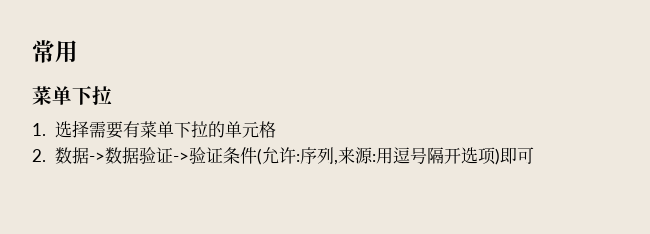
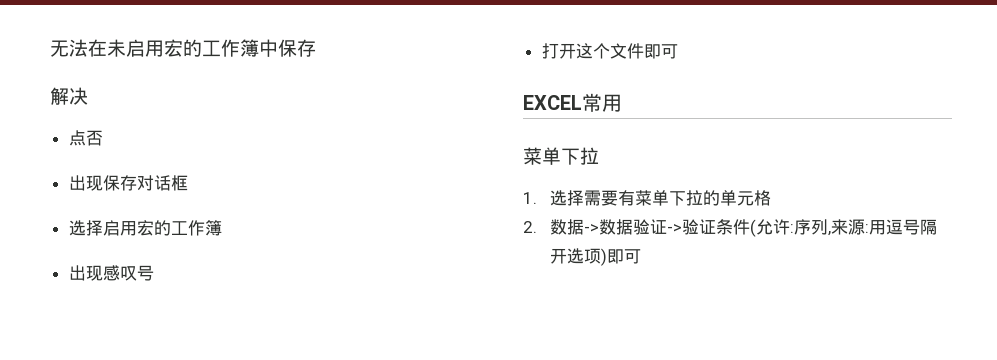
- 常用
+ 无法在未启用宏的工作簿中保存
+ 解决
+ 点否
+ 出现保存对话框
+ 选择启用宏的工作簿
+ 出现感叹号
+ 打开这个文件即可
+ EXCEL常用

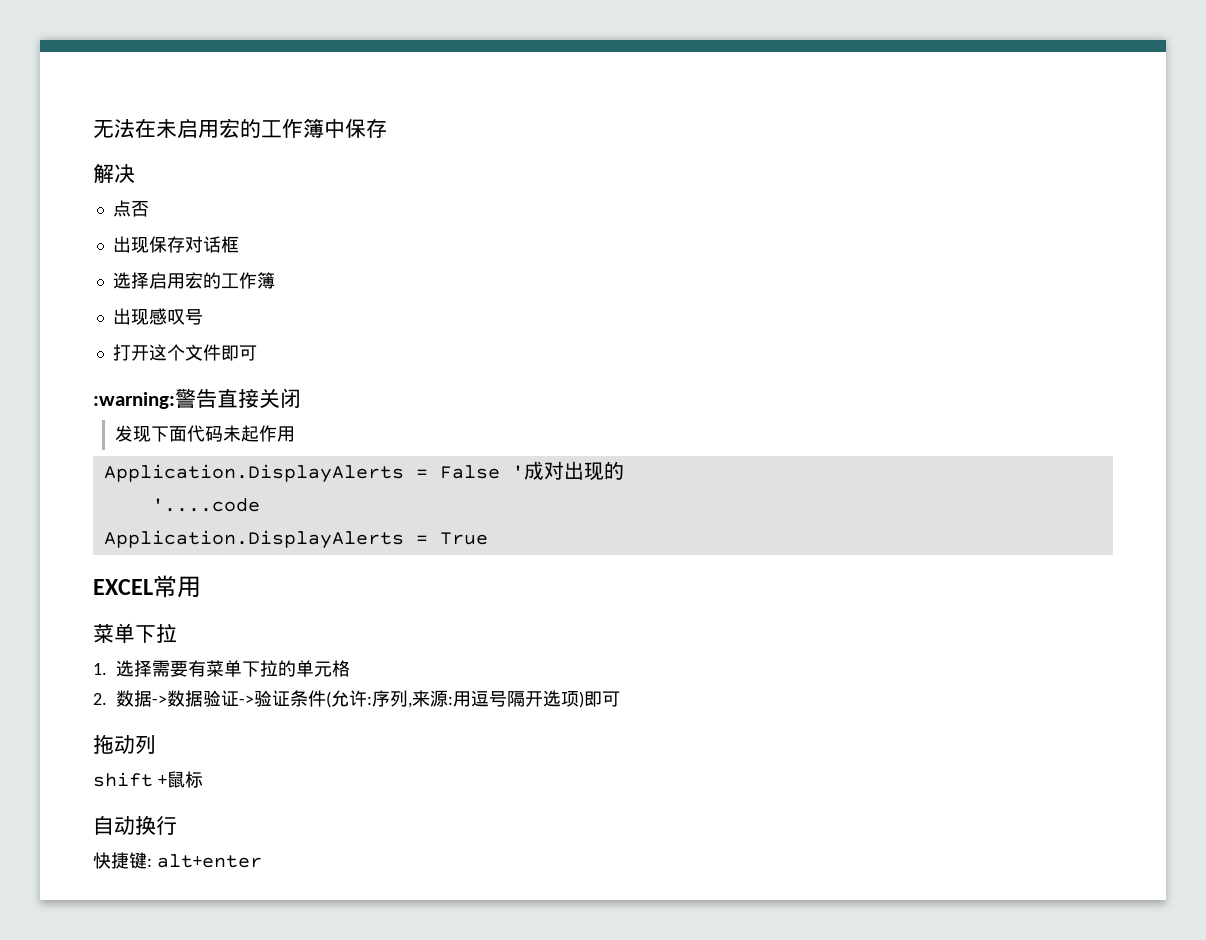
+ :warning:警告直接关闭
+ 发现下面代码未起作用
+ Application.DisplayAlerts = False '成对出现的
+ '....code
+ Application.DisplayAlerts = True
+ 拖动列
+ shift +鼠标
+ 自动换行
+ 快捷键: alt+enter

